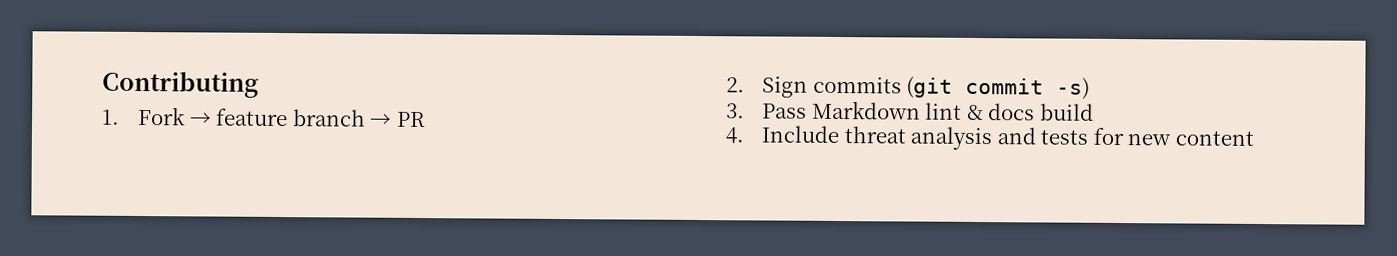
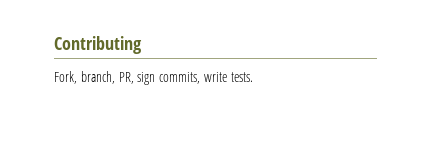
- 1. Fork → feature branch → PR
- 2. Sign commits (git commit -s)
- 3. Pass Markdown lint & docs build
- 4. Include threat analysis and tests for new content
+ Fork, branch, PR, sign commits, write tests.

